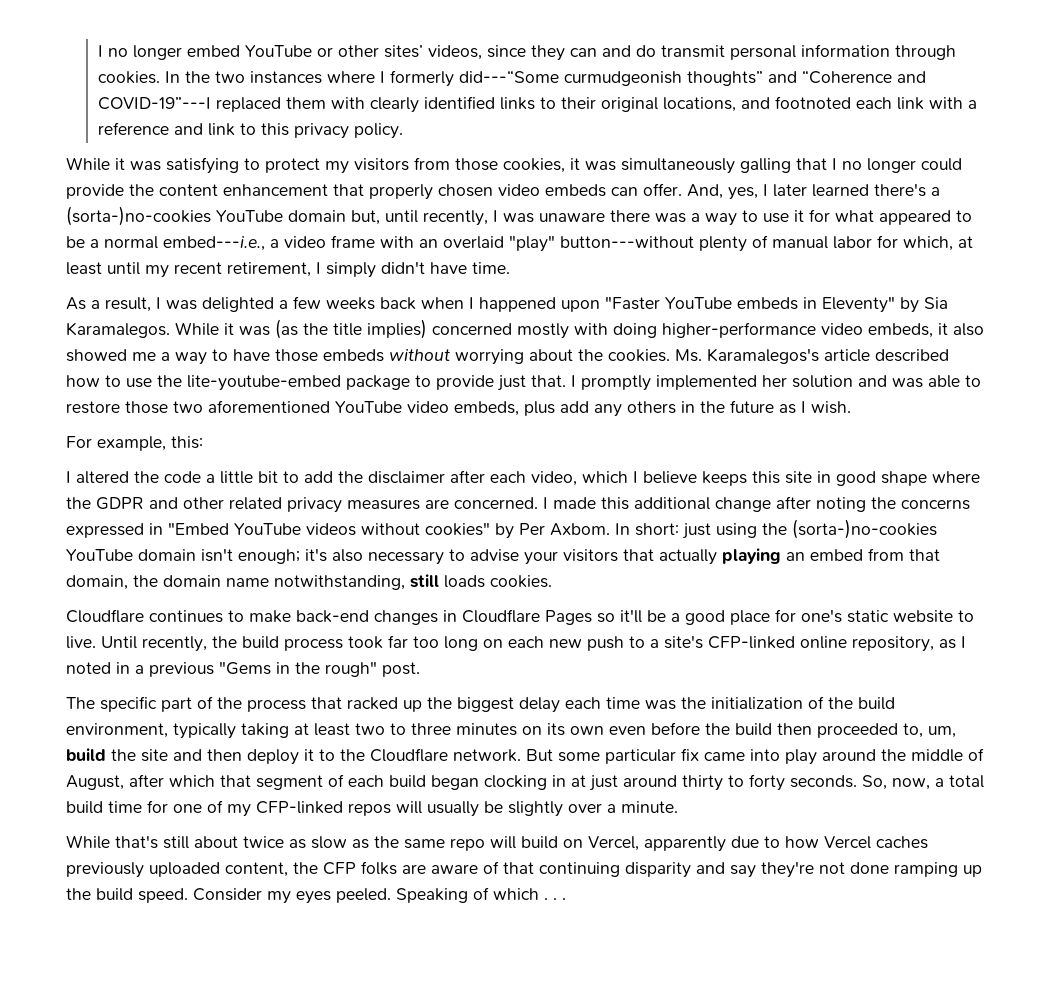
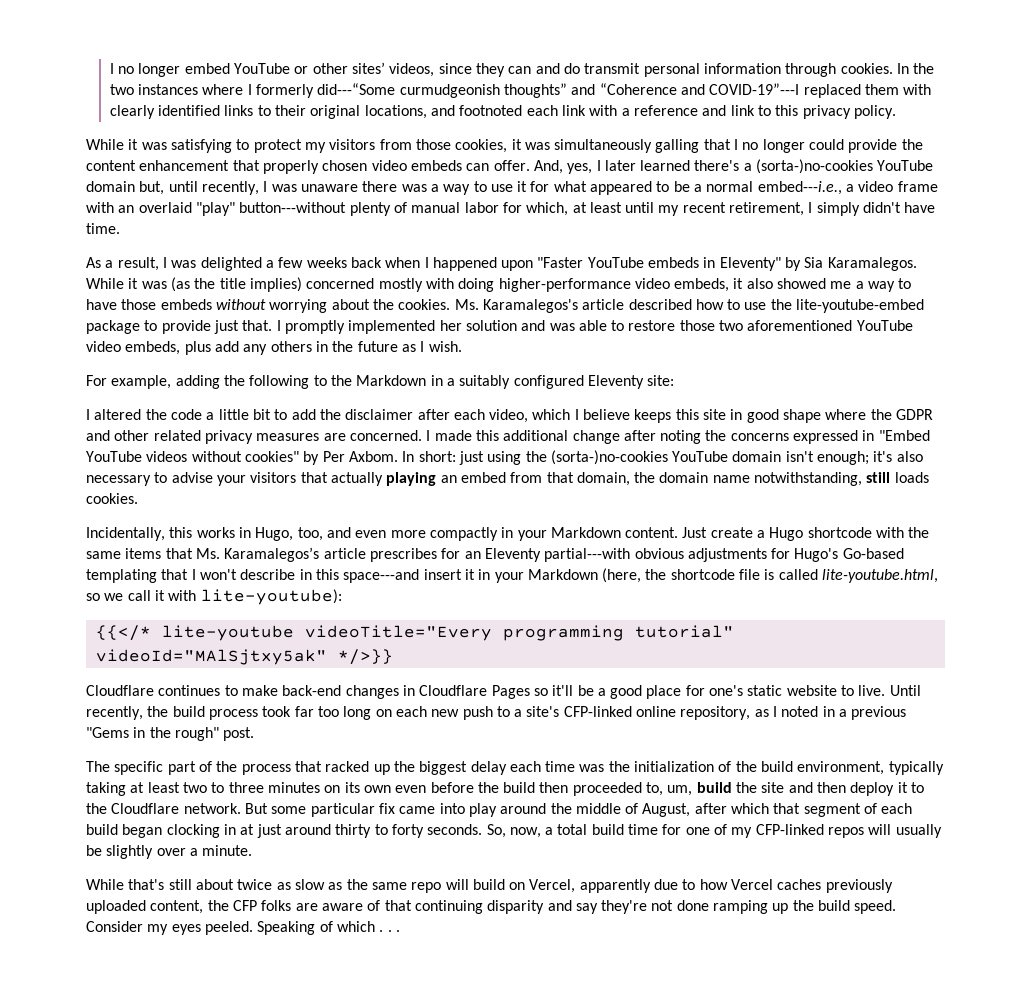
- For example, this:
+ For example, adding the following to the Markdown in a suitably configured Eleventy site:
+ Incidentally, this works in Hugo, too, and even more compactly in your Markdown content. Just create a Hugo shortcode with the same items that Ms. Karamalegos’s article prescribes for an Eleventy partial---with obvious adjustments for Hugo's Go-based templating that I won't describe in this space---and insert it in your Markdown (here, the shortcode file is called lite-youtube.html, so we call it with lite-youtube):
+ {{</* lite-youtube videoTitle="Every programming tutorial" videoId="MAlSjtxy5ak" */>}}

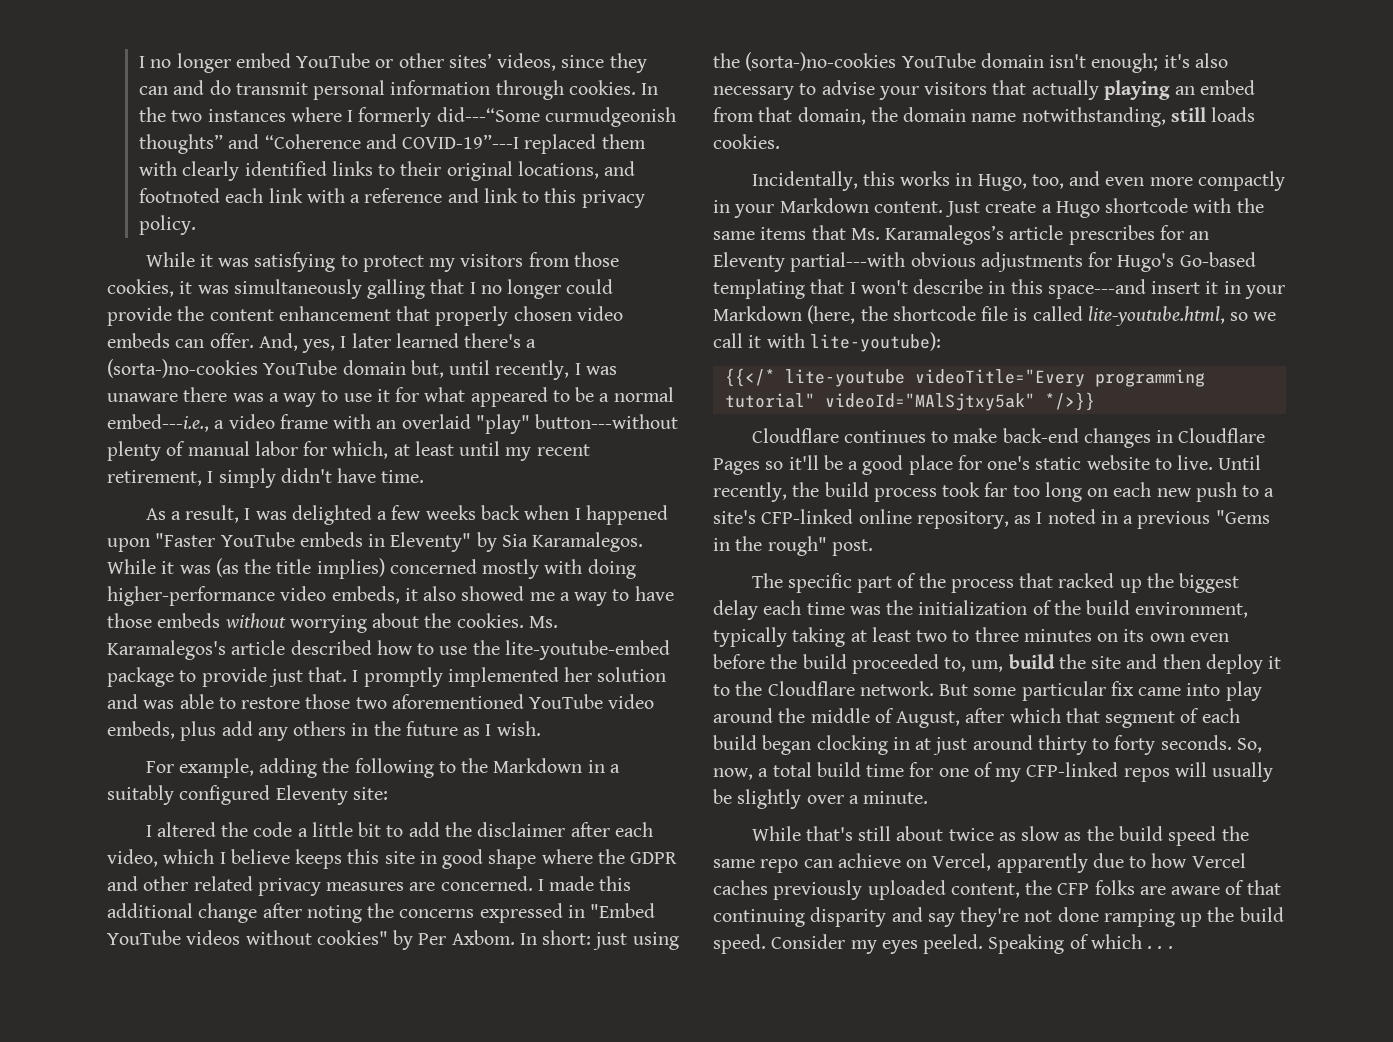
- The specific part of the process that racked up the biggest delay each time was the initialization of the build environment, typically taking at least two to three minutes on its own even before the build then proceeded to, um, build the site and then deploy it to the Cloudflare network.
+ The specific part of the process that racked up the biggest delay each time was the initialization of the build environment, typically taking at least two to three minutes on its own even before the build proceeded to, um, build the site and then deploy it to the Cloudflare network.
- While that's still about twice as slow as the same repo will build on Vercel, apparently due to how Vercel caches previously uploaded content, the CFP folks are aware of that continuing disparity and say they're not done ramping up the build speed.
+ While that's still about twice as slow as the build speed the same repo can achieve on Vercel, apparently due to how Vercel caches previously uploaded content, the CFP folks are aware of that continuing disparity and say they're not done ramping up the build speed.

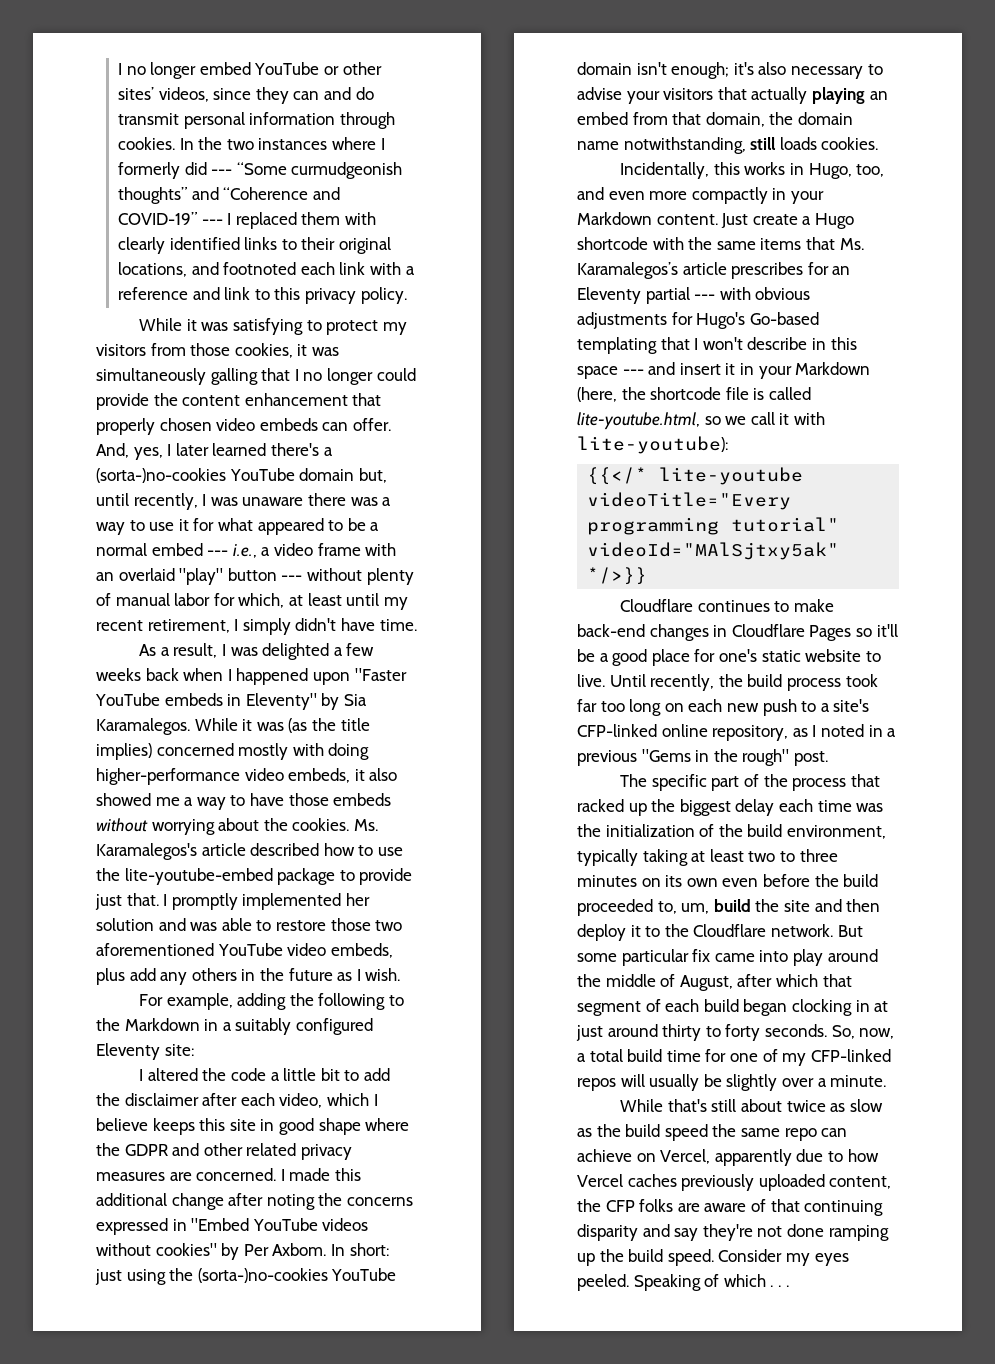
- In the two instances where I formerly did---“Some curmudgeonish thoughts” and “Coherence and COVID-19”---I replaced them with clearly identified links to their original locations, and footnoted each link with a reference and link to this privacy policy.
+ In the two instances where I formerly did --- “Some curmudgeonish thoughts” and “Coherence and COVID-19” --- I replaced them with clearly identified links to their original locations, and footnoted each link with a reference and link to this privacy policy.
- And, yes, I later learned there's a (sorta-)no-cookies YouTube domain but, until recently, I was unaware there was a way to use it for what appeared to be a normal embed---i.e., a video frame with an overlaid "play" button---without plenty of manual labor for which, at least until my recent retirement, I simply didn't have time.
+ And, yes, I later learned there's a (sorta-)no-cookies YouTube domain but, until recently, I was unaware there was a way to use it for what appeared to be a normal embed --- i.e., a video frame with an overlaid "play" button --- without plenty of manual labor for which, at least until my recent retirement, I simply didn't have time.
- Just create a Hugo shortcode with the same items that Ms. Karamalegos’s article prescribes for an Eleventy partial---with obvious adjustments for Hugo's Go-based templating that I won't describe in this space---and insert it in your Markdown (here, the shortcode file is called lite-youtube.html, so we call it with lite-youtube):
+ Just create a Hugo shortcode with the same items that Ms. Karamalegos’s article prescribes for an Eleventy partial --- with obvious adjustments for Hugo's Go-based templating that I won't describe in this space --- and insert it in your Markdown (here, the shortcode file is called lite-youtube.html, so we call it with lite-youtube):

